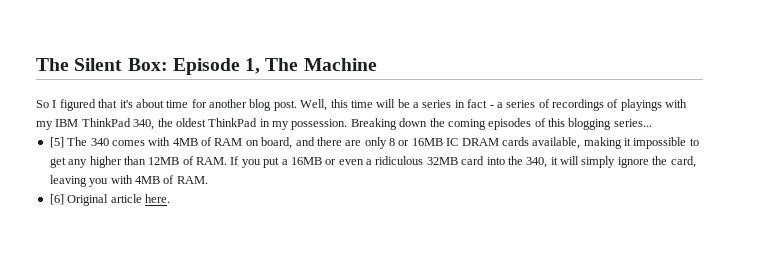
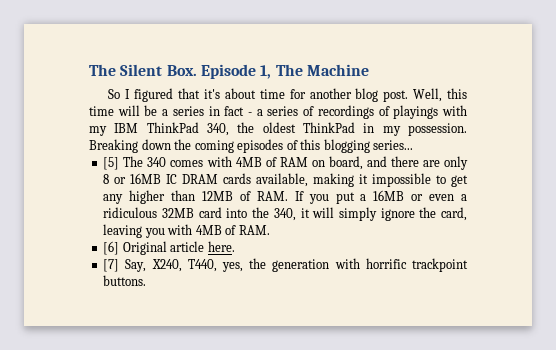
- The Silent Box: Episode 1, The Machine
+ The Silent Box. Episode 1, The Machine
+ [7] Say, X240, T440, yes, the generation with horrific trackpoint buttons.

